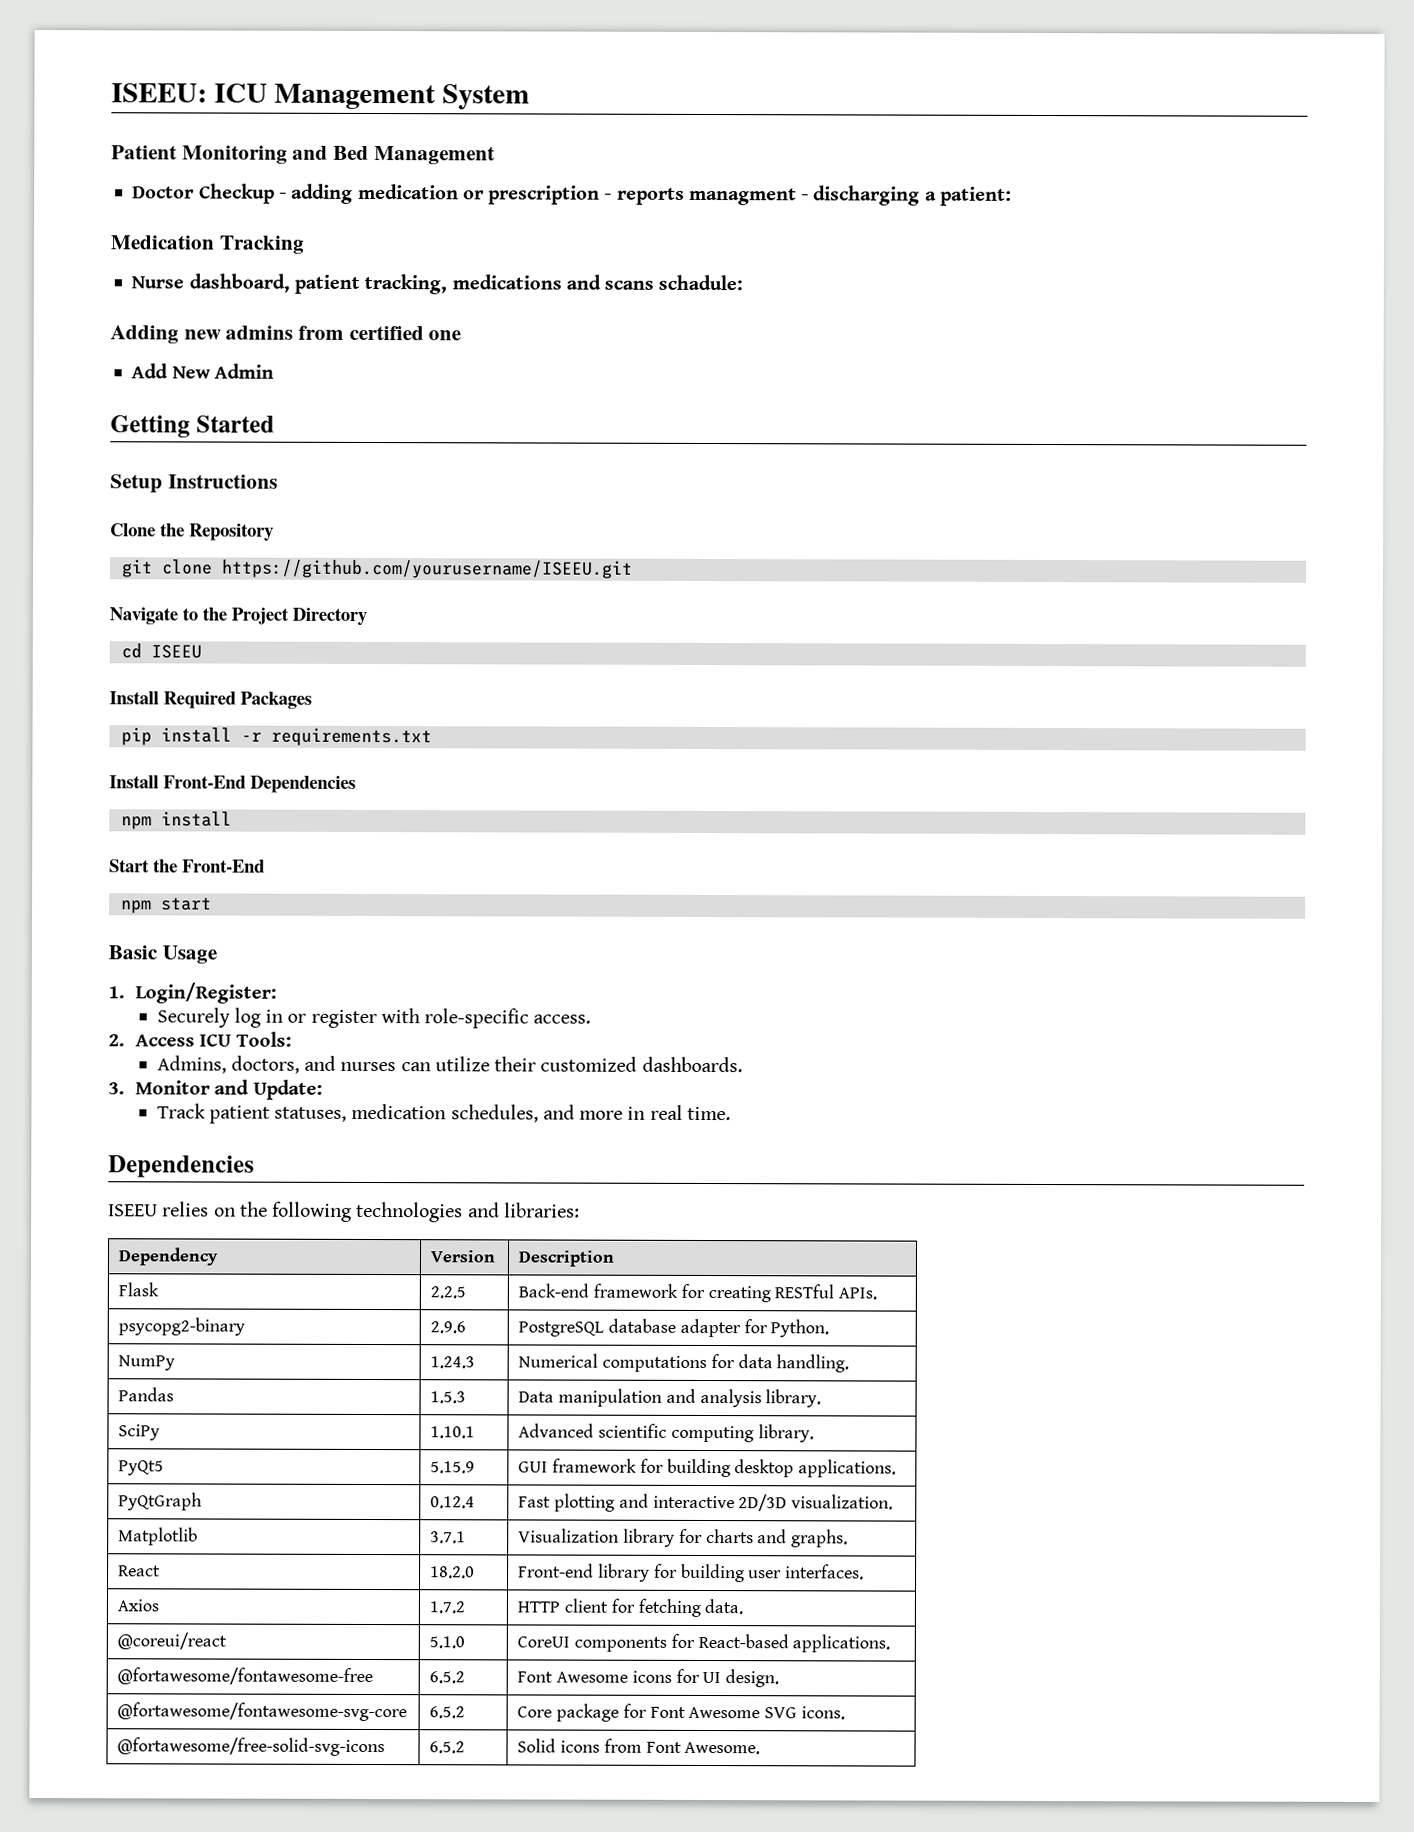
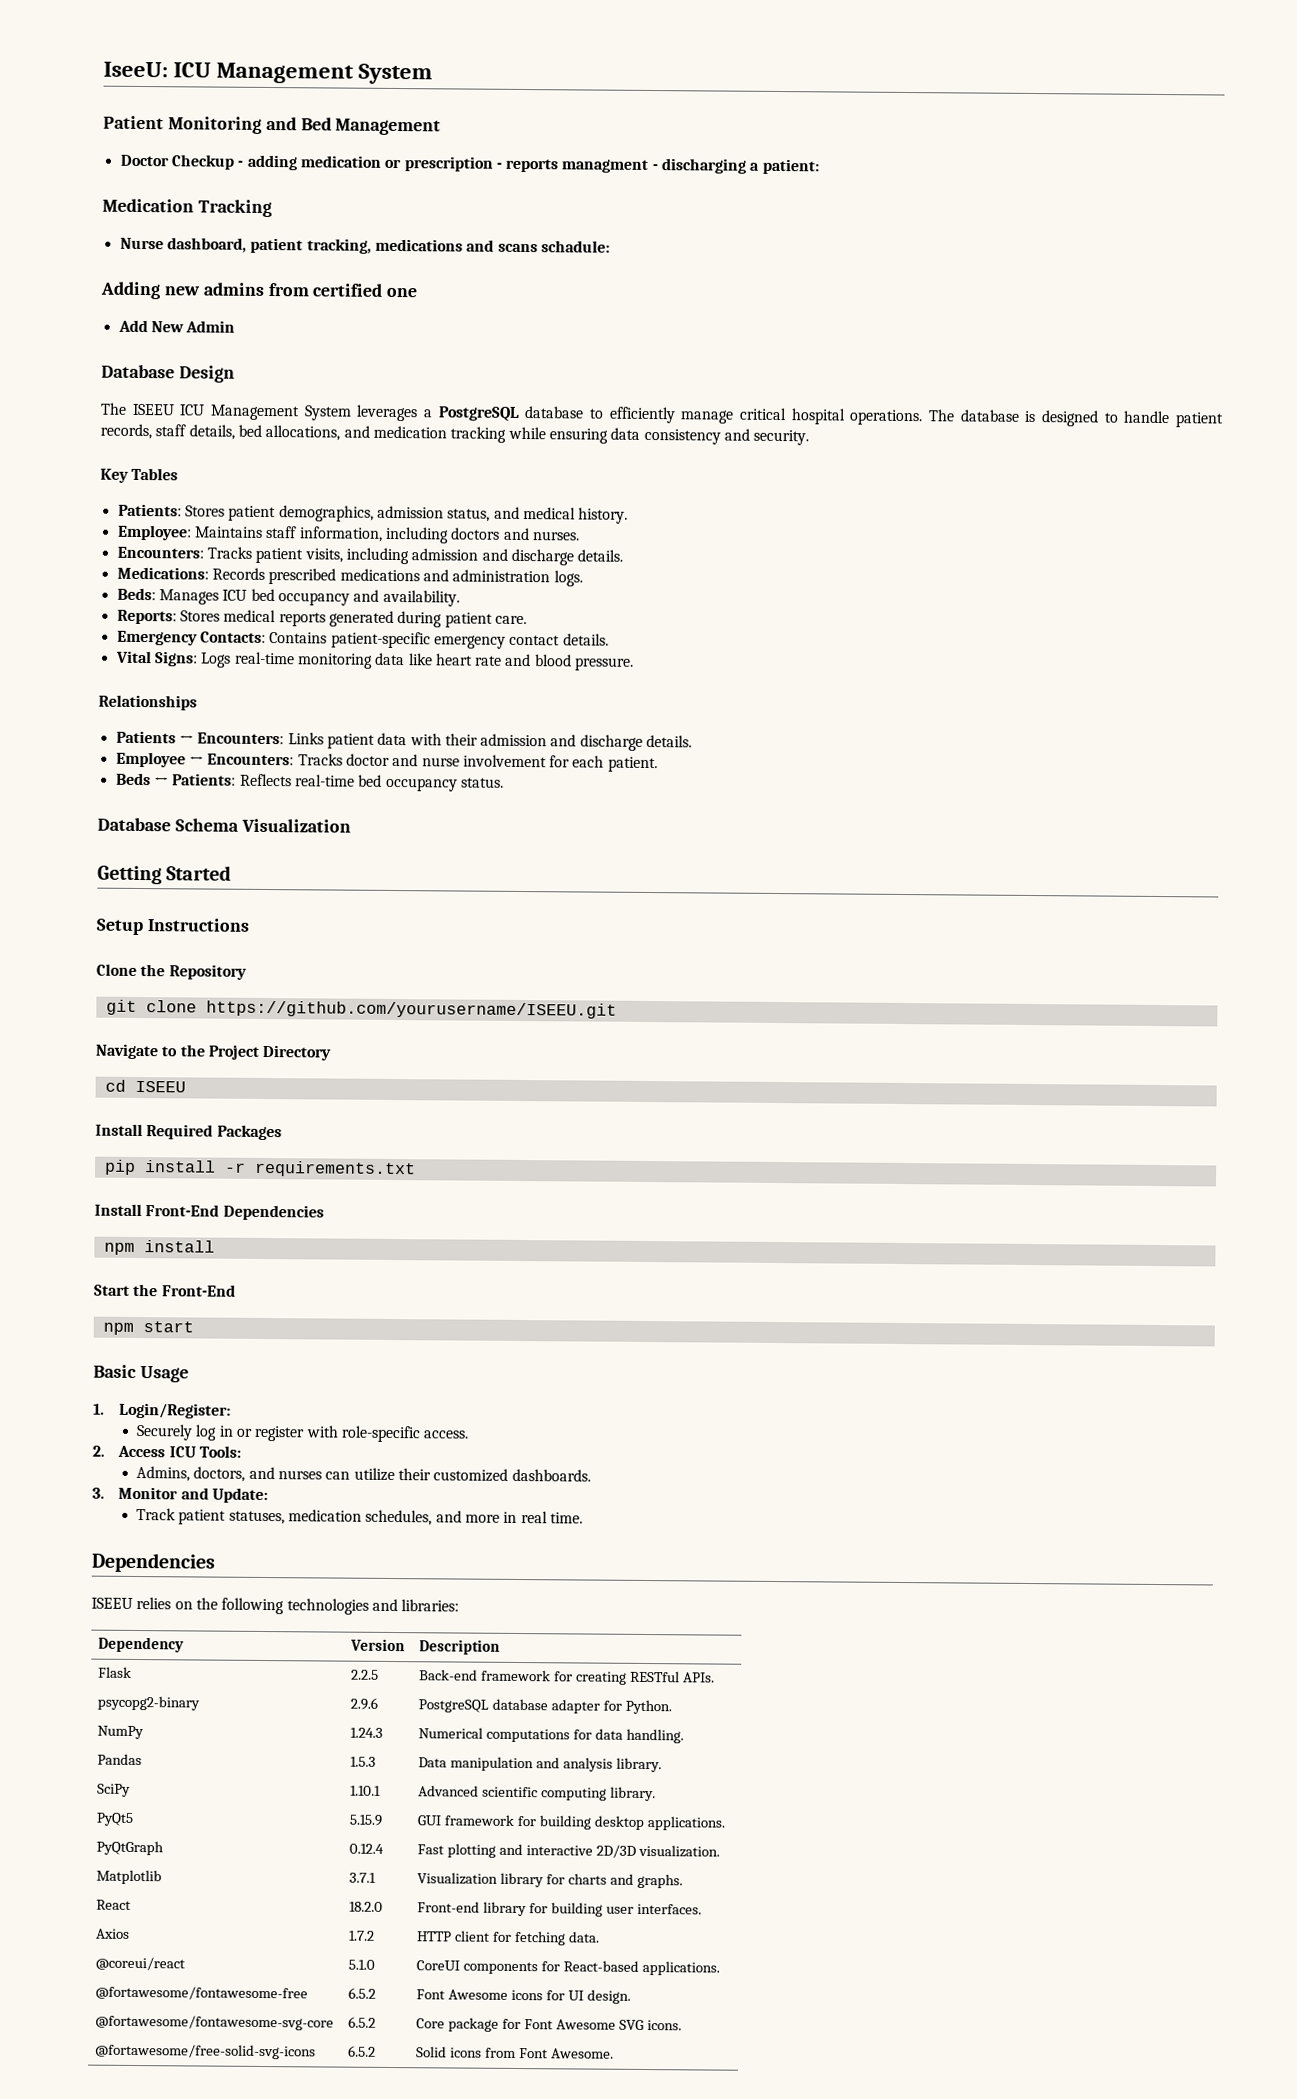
- ISEEU: ICU Management System
+ IseeU: ICU Management System
+ Database Design
+ The ISEEU ICU Management System leverages a PostgreSQL database to efficiently manage critical hospital operations. The database is designed to handle patient records, staff details, bed allocations, and medication tracking while ensuring data consistency and security.
+ Key Tables
+ Patients: Stores patient demographics, admission status, and medical history.
+ Employee: Maintains staff information, including doctors and nurses.
+ Encounters: Tracks patient visits, including admission and discharge details.
+ Medications: Records prescribed medications and administration logs.
+ Beds: Manages ICU bed occupancy and availability.
+ Reports: Stores medical reports generated during patient care.
+ Emergency Contacts: Contains patient-specific emergency contact details.
+ Vital Signs: Logs real-time monitoring data like heart rate and blood pressure.
+ Relationships
+ Patients ↔ Encounters: Links patient data with their admission and discharge details.
+ Employee ↔ Encounters: Tracks doctor and nurse involvement for each patient.
+ Beds ↔ Patients: Reflects real-time bed occupancy status.
+ Database Schema Visualization

